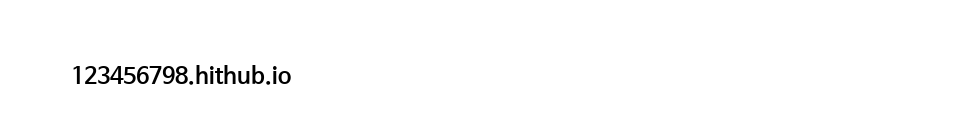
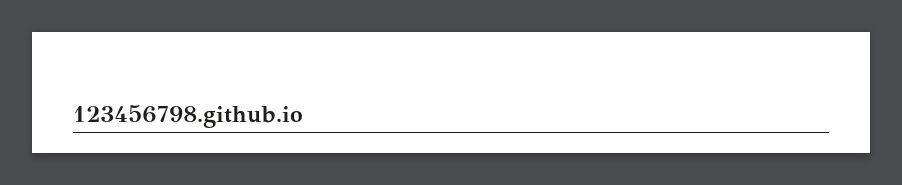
- 123456798.hithub.io
+ 123456798.github.io

